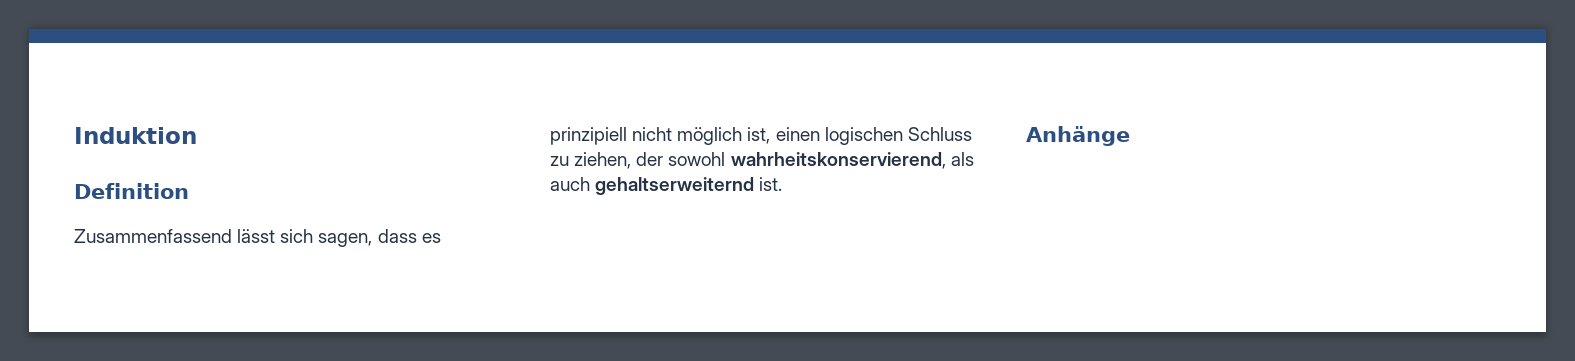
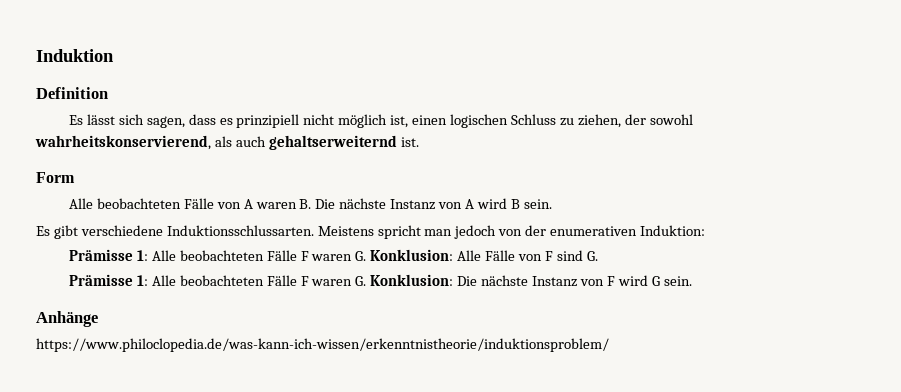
- Zusammenfassend lässt sich sagen, dass es prinzipiell nicht möglich ist, einen logischen Schluss zu ziehen, der sowohl wahrheitskonservierend, als auch gehaltserweiternd ist.
+ Es lässt sich sagen, dass es prinzipiell nicht möglich ist, einen logischen Schluss zu ziehen, der sowohl wahrheitskonservierend, als auch gehaltserweiternd ist.
+ Form
+ Alle beobachteten Fälle von A waren B. Die nächste Instanz von A wird B sein.
+ Es gibt verschiedene Induktionsschlussarten. Meistens spricht man jedoch von der enumerativen Induktion:
+ Prämisse 1: Alle beobachteten Fälle F waren G. Konklusion: Alle Fälle von F sind G.
+ Prämisse 1: Alle beobachteten Fälle F waren G. Konklusion: Die nächste Instanz von F wird G sein.
+ https://www.philoclopedia.de/was-kann-ich-wissen/erkenntnistheorie/induktionsproblem/

